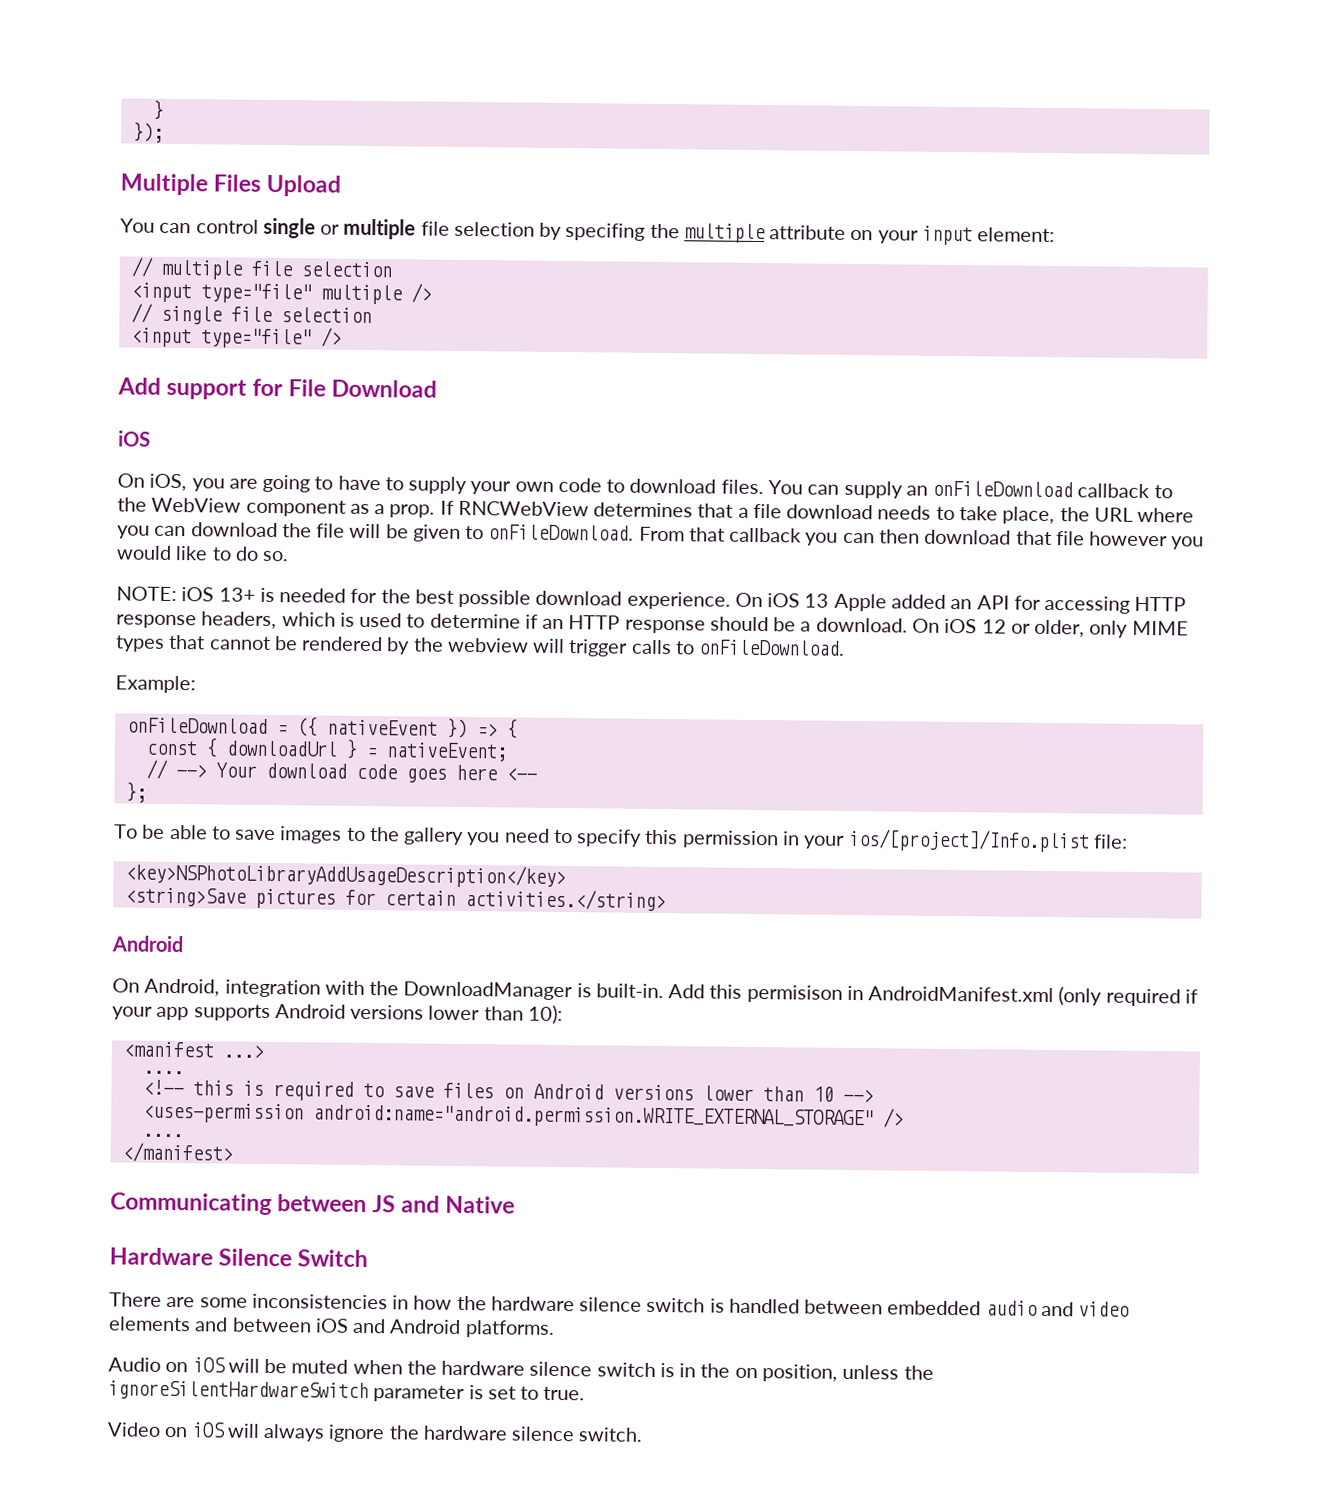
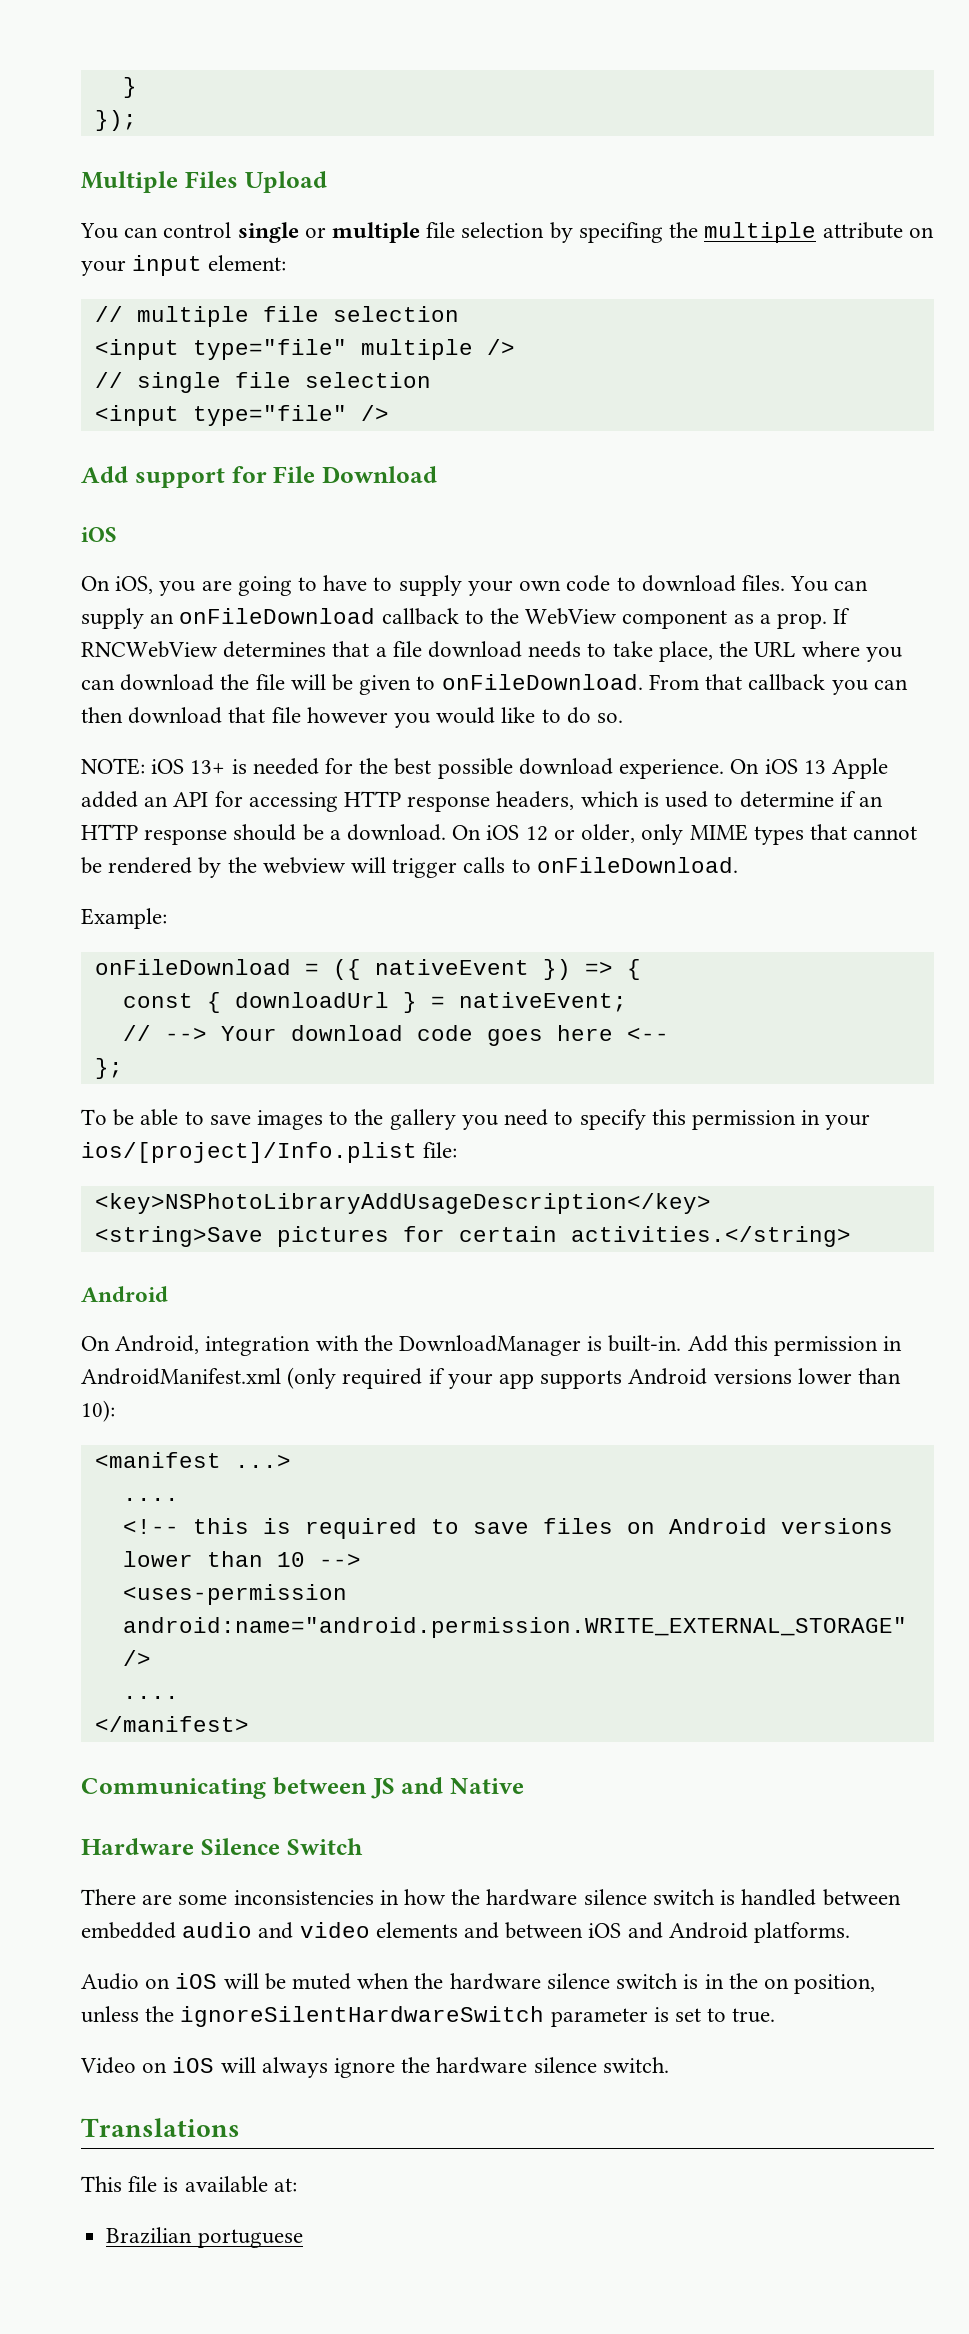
- Add this permisison in AndroidManifest.xml (only required if your app supports Android versions lower than 10):
+ Add this permission in AndroidManifest.xml (only required if your app supports Android versions lower than 10):
+ Translations
+ This file is available at:
+ Brazilian portuguese

